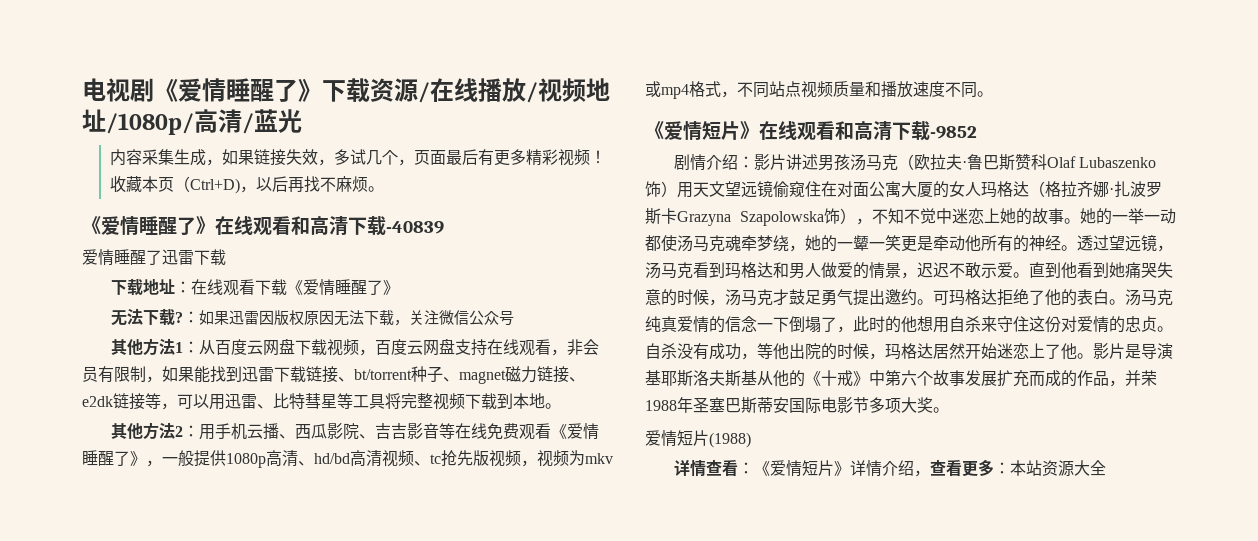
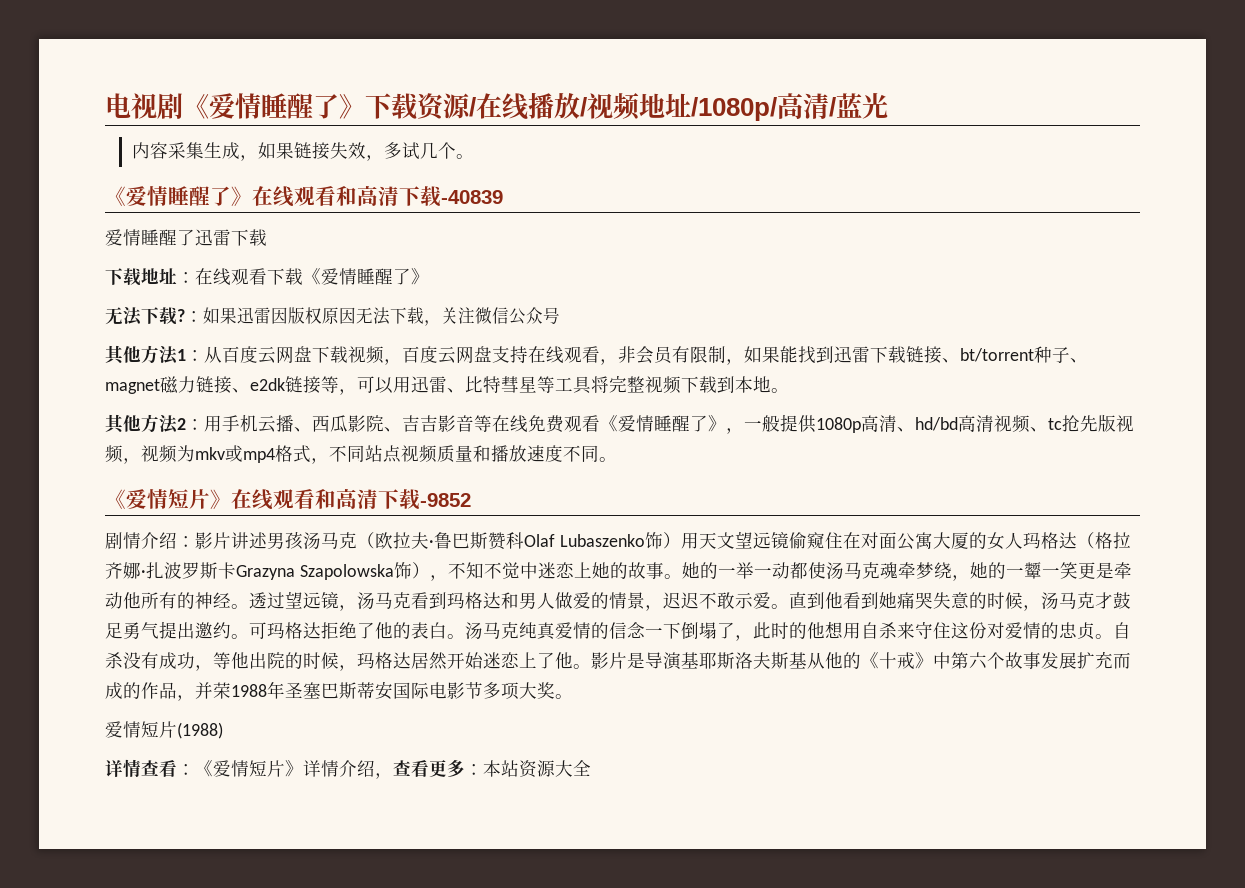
- 内容采集生成，如果链接失效，多试几个，页面最后有更多精彩视频！收藏本页（Ctrl+D)，以后再找不麻烦。
+ 内容采集生成，如果链接失效，多试几个。

